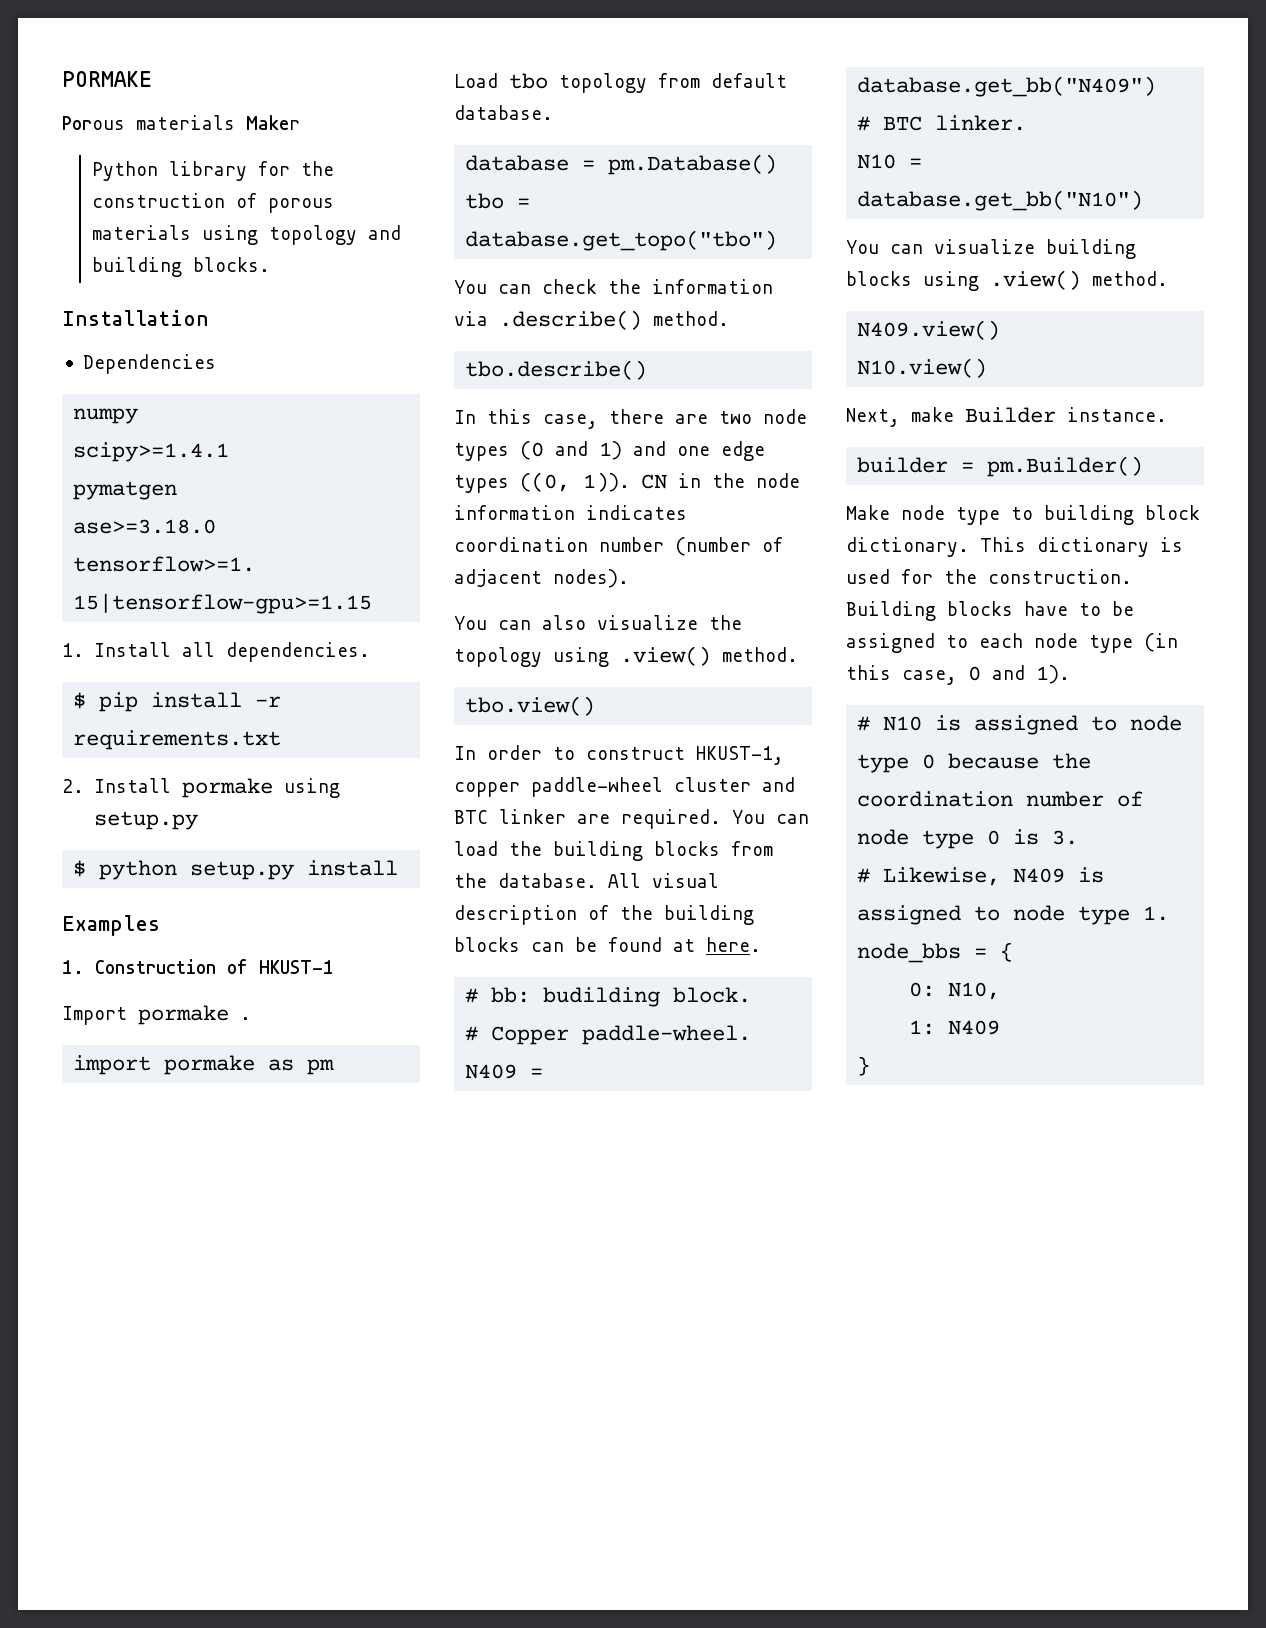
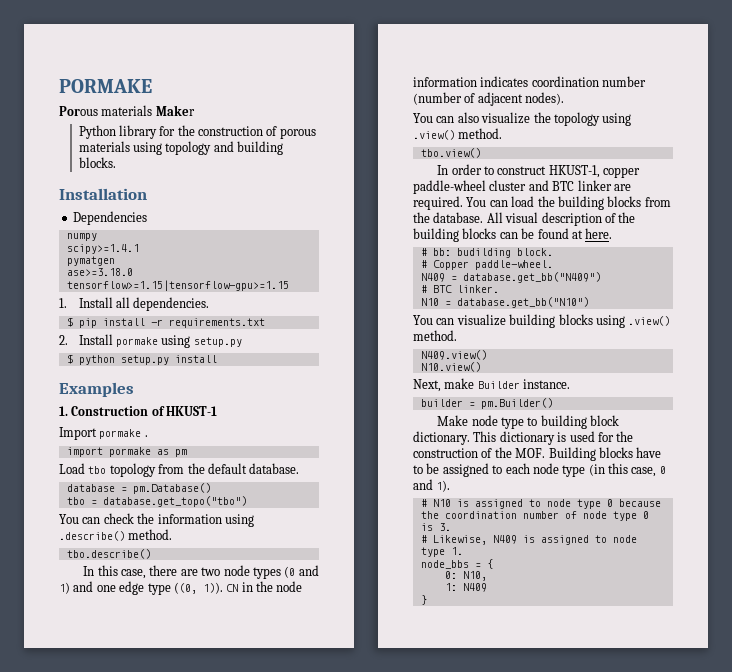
- Load tbo topology from default database.
+ Load tbo topology from the default database.
- You can check the information via .describe() method.
+ You can check the information using .describe() method.
- In this case, there are two node types (0 and 1) and one edge types ((0, 1)).
+ In this case, there are two node types (0 and 1) and one edge type ((0, 1)).
- This dictionary is used for the construction. Building blocks have to be assigned to each node type (in this case, 0 and 1).
+ This dictionary is used for the construction of the MOF. Building blocks have to be assigned to each node type (in this case, 0 and 1).

